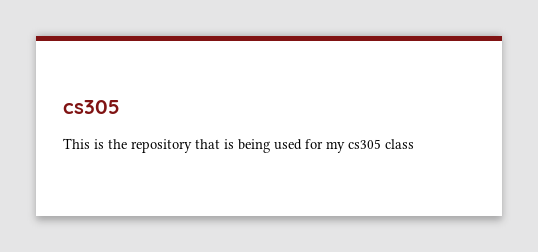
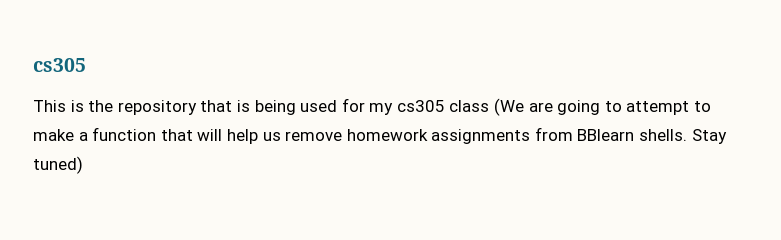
- This is the repository that is being used for my cs305 class
+ This is the repository that is being used for my cs305 class (We are going to attempt to make a function that will help us remove homework assignments from BBlearn shells. Stay tuned)

